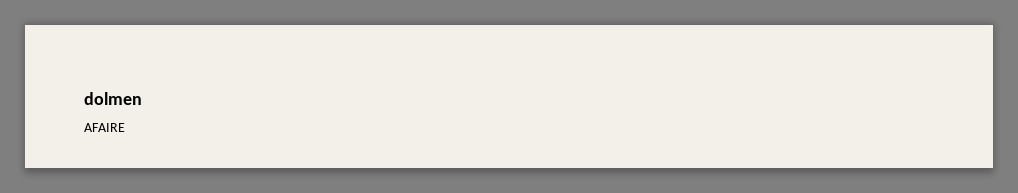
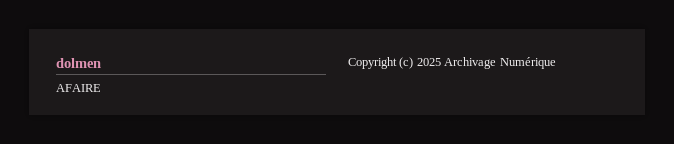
+ Copyright (c) 2025 Archivage Numérique

